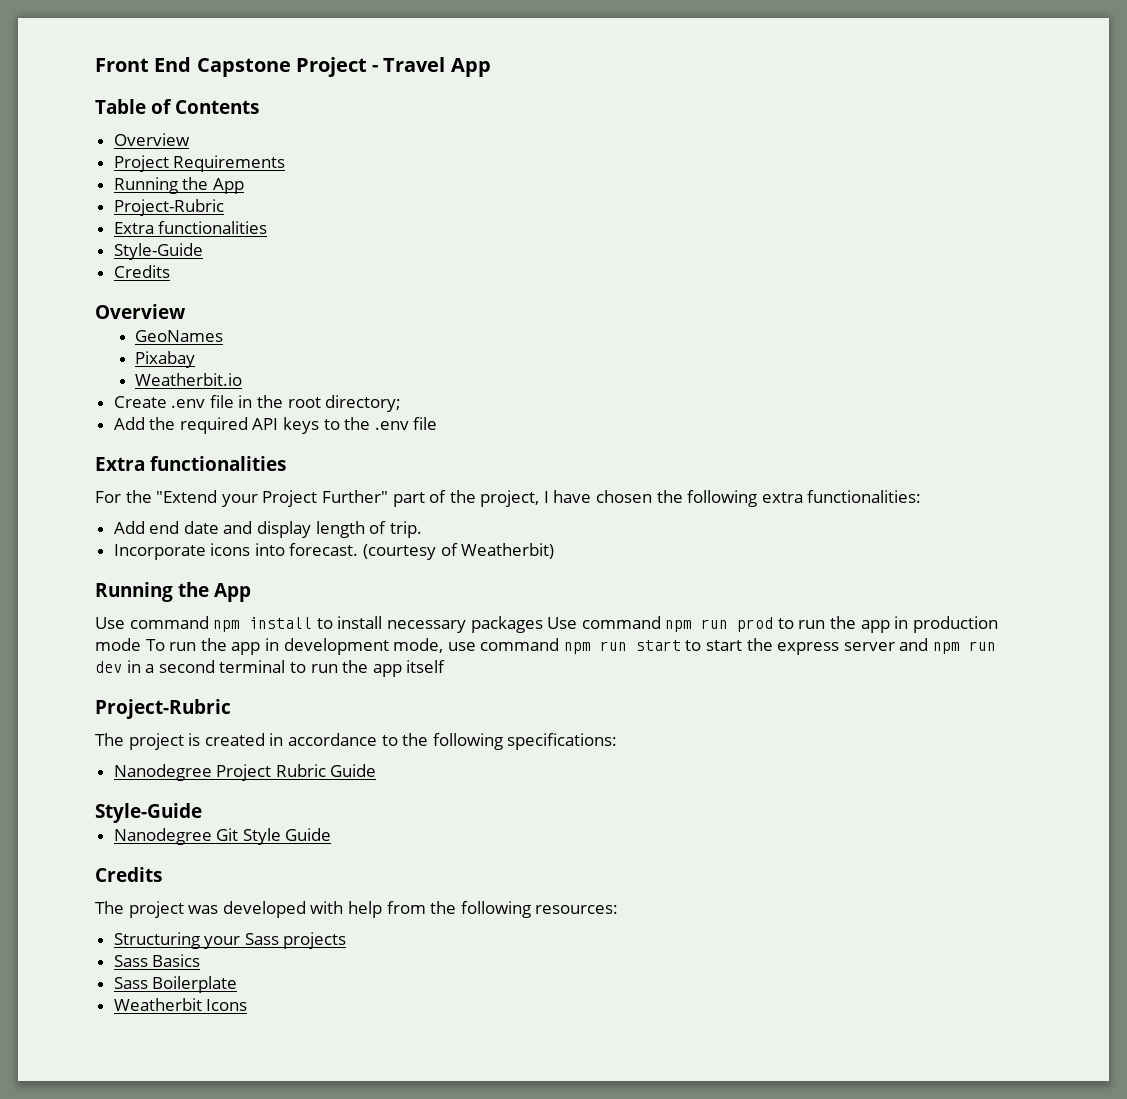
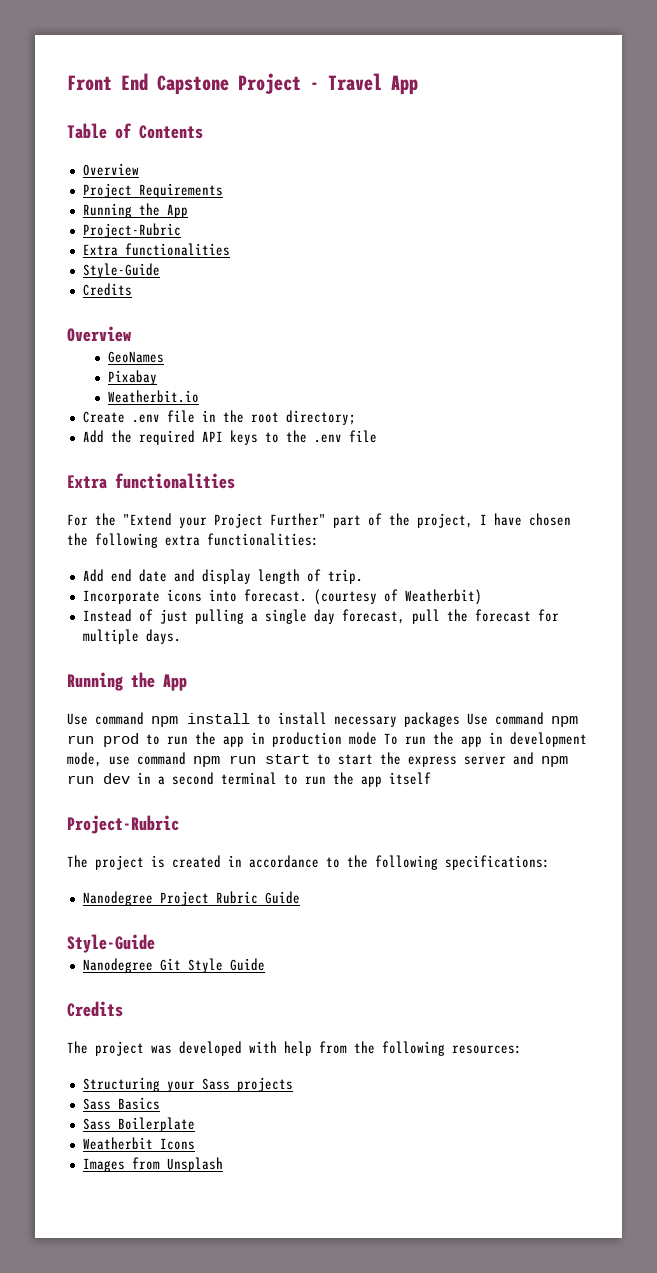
+ Instead of just pulling a single day forecast, pull the forecast for multiple days.
+ Images from Unsplash

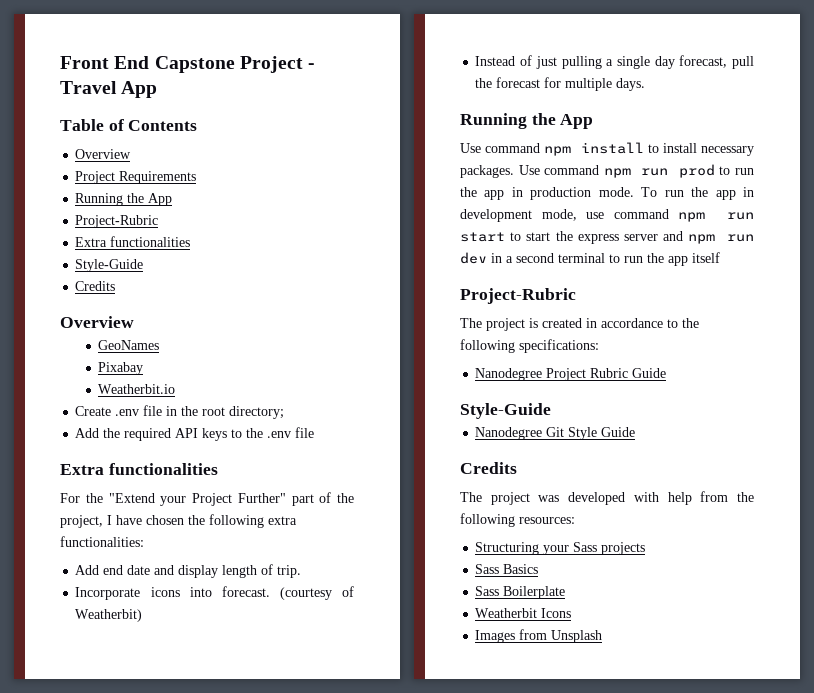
- Use command npm install to install necessary packages Use command npm run prod to run the app in production mode To run the app in development mode, use command npm run start to start the express server and npm run dev in a second terminal to run the app itself
+ Use command npm install to install necessary packages. Use command npm run prod to run the app in production mode. To run the app in development mode, use command npm run start to start the express server and npm run dev in a second terminal to run the app itself

